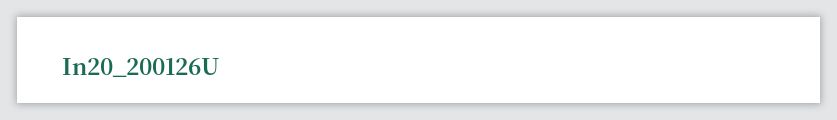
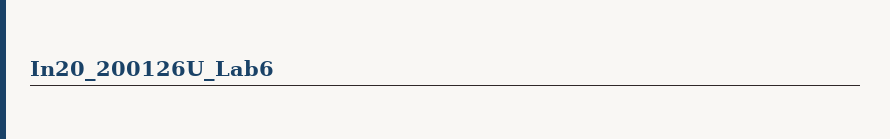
- In20_200126U
+ In20_200126U_Lab6

